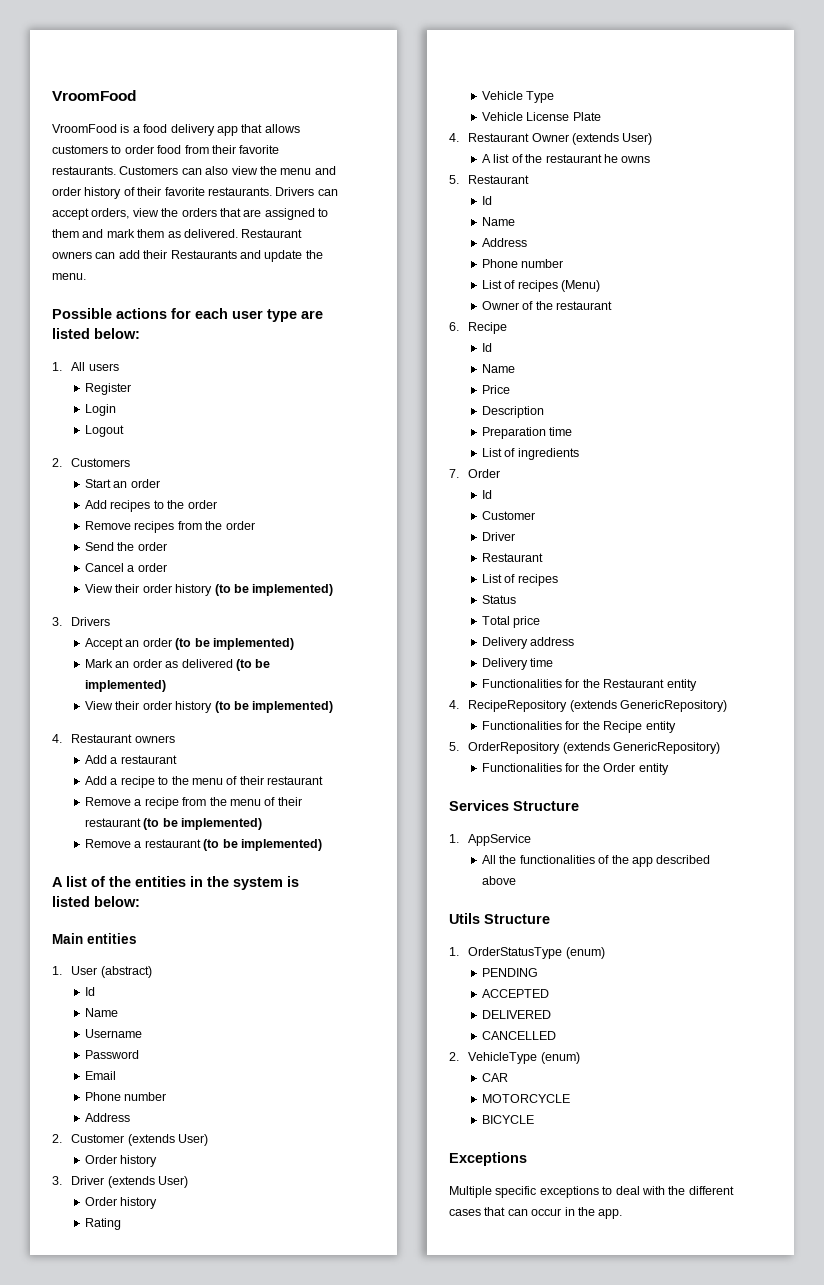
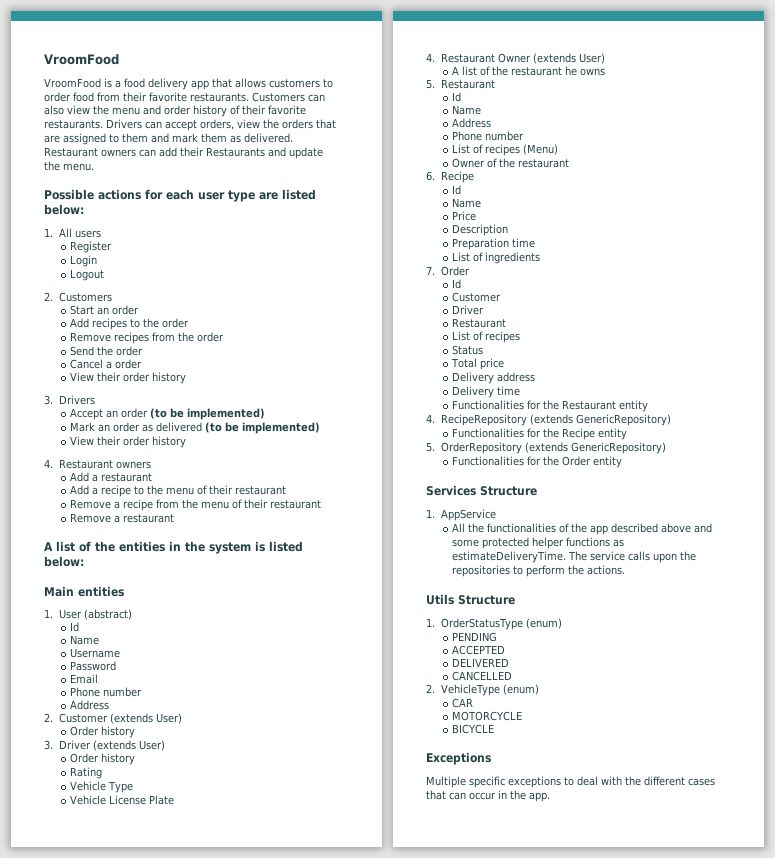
  Cancel a order
- View their order history (to be implemented)
+ View their order history
  Mark an order as delivered (to be implemented)
- View their order history (to be implemented)
+ View their order history
- Remove a recipe from the menu of their restaurant (to be implemented)
+ Remove a recipe from the menu of their restaurant
- Remove a restaurant (to be implemented)
+ Remove a restaurant
- All the functionalities of the app described above
+ All the functionalities of the app described above and some protected helper functions as estimateDeliveryTime. The service calls upon the repositories to perform the actions.

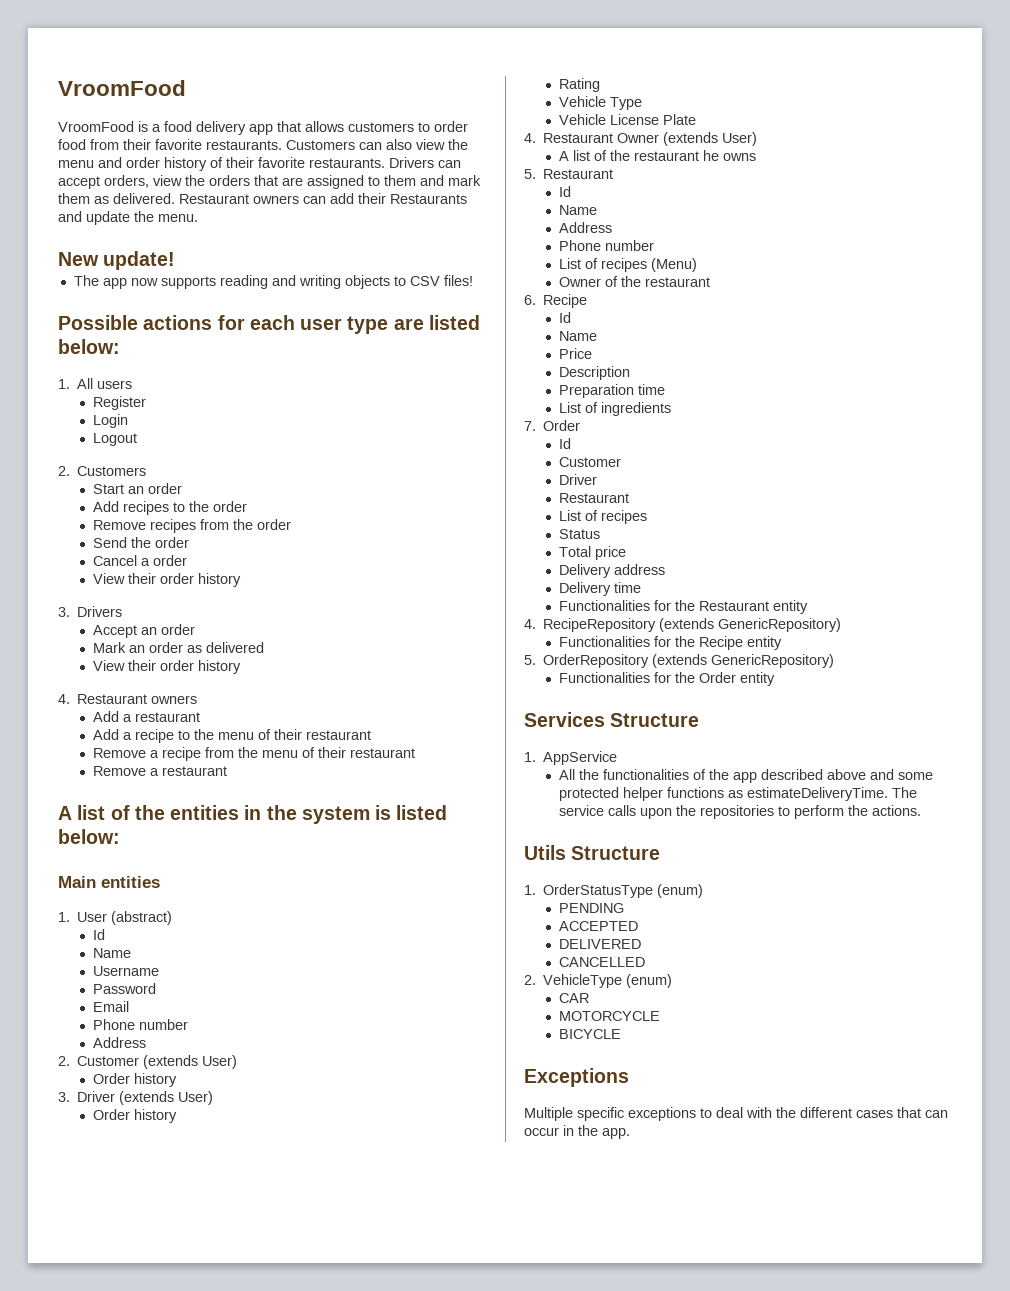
+ New update!
+ The app now supports reading and writing objects to CSV files!
- Accept an order (to be implemented)
+ Accept an order
- Mark an order as delivered (to be implemented)
+ Mark an order as delivered

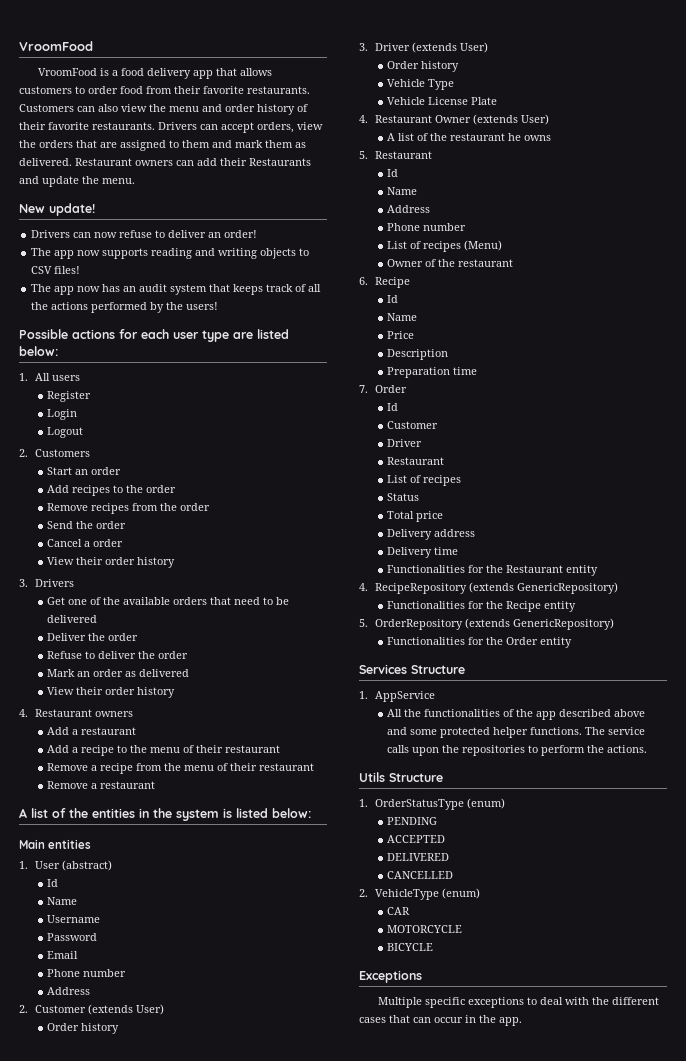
+ Drivers can now refuse to deliver an order!
+ The app now has an audit system that keeps track of all the actions performed by the users!
- Accept an order
+ Get one of the available orders that need to be delivered
+ Deliver the order
+ Refuse to deliver the order
- Rating
- List of ingredients
- All the functionalities of the app described above and some protected helper functions as estimateDeliveryTime.
+ All the functionalities of the app described above and some protected helper functions.

